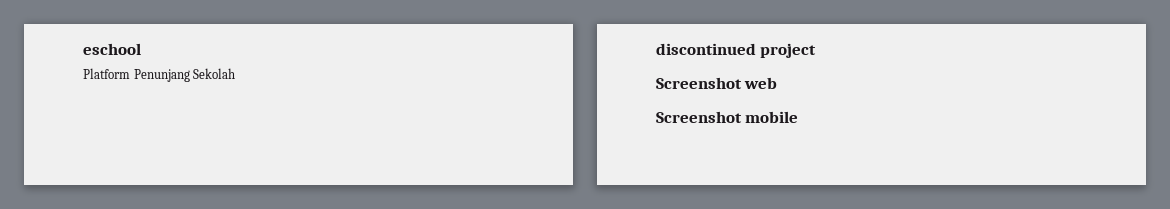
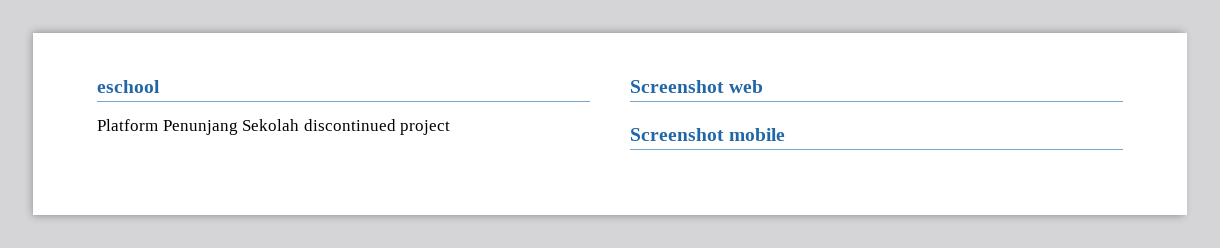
- Platform Penunjang Sekolah
- discontinued project
+ Platform Penunjang Sekolah discontinued project

